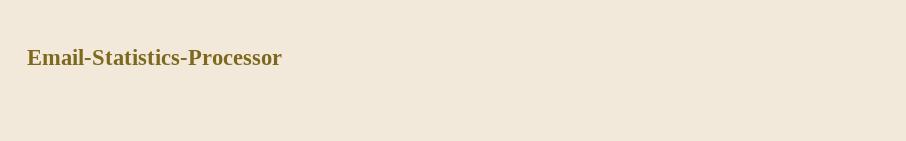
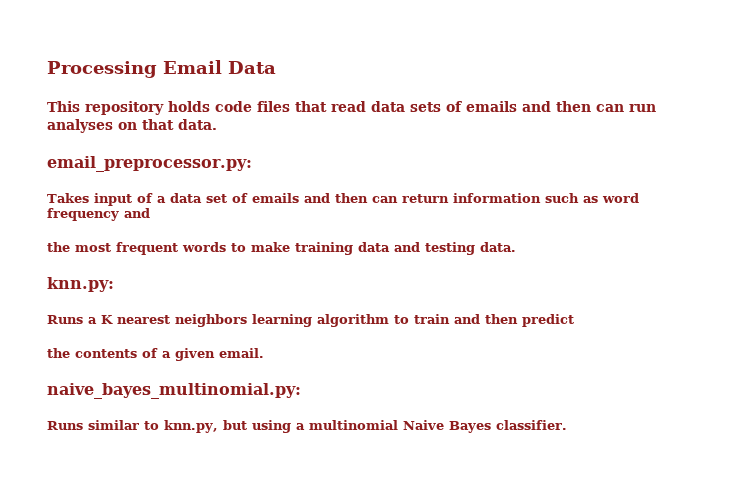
- Email-Statistics-Processor
+ Processing Email Data
+ This repository holds code files that read data sets of emails and then can run analyses on that data.
+ email_preprocessor.py:
+ Takes input of a data set of emails and then can return information such as word frequency and
+ the most frequent words to make training data and testing data.
+ knn.py:
+ Runs a K nearest neighbors learning algorithm to train and then predict
+ the contents of a given email.
+ naive_bayes_multinomial.py:
+ Runs similar to knn.py, but using a multinomial Naive Bayes classifier.

